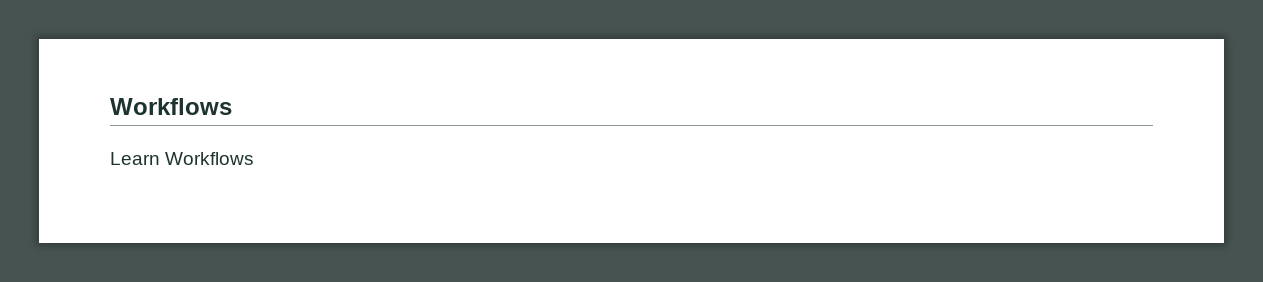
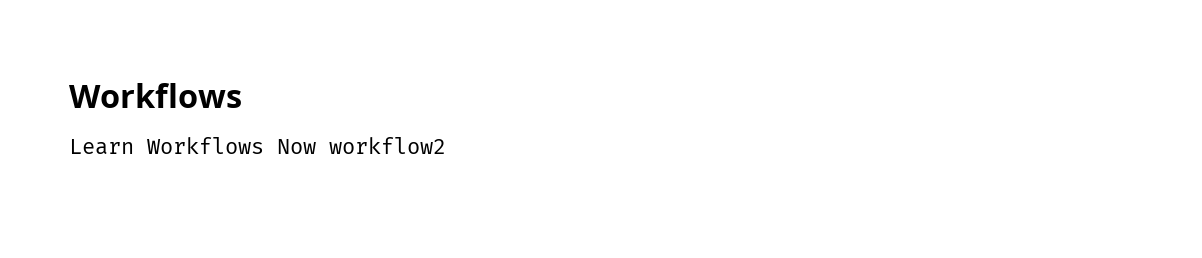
- Learn Workflows
+ Learn Workflows Now workflow2

